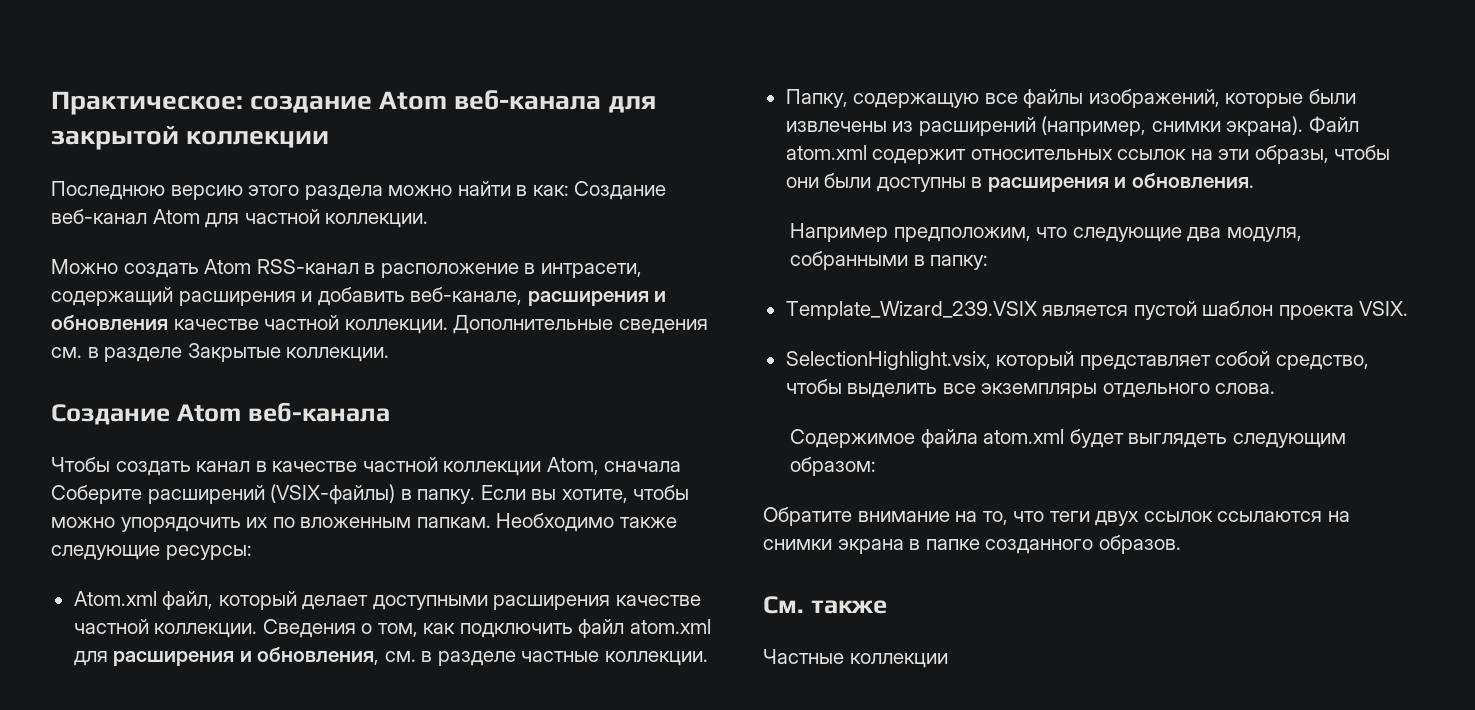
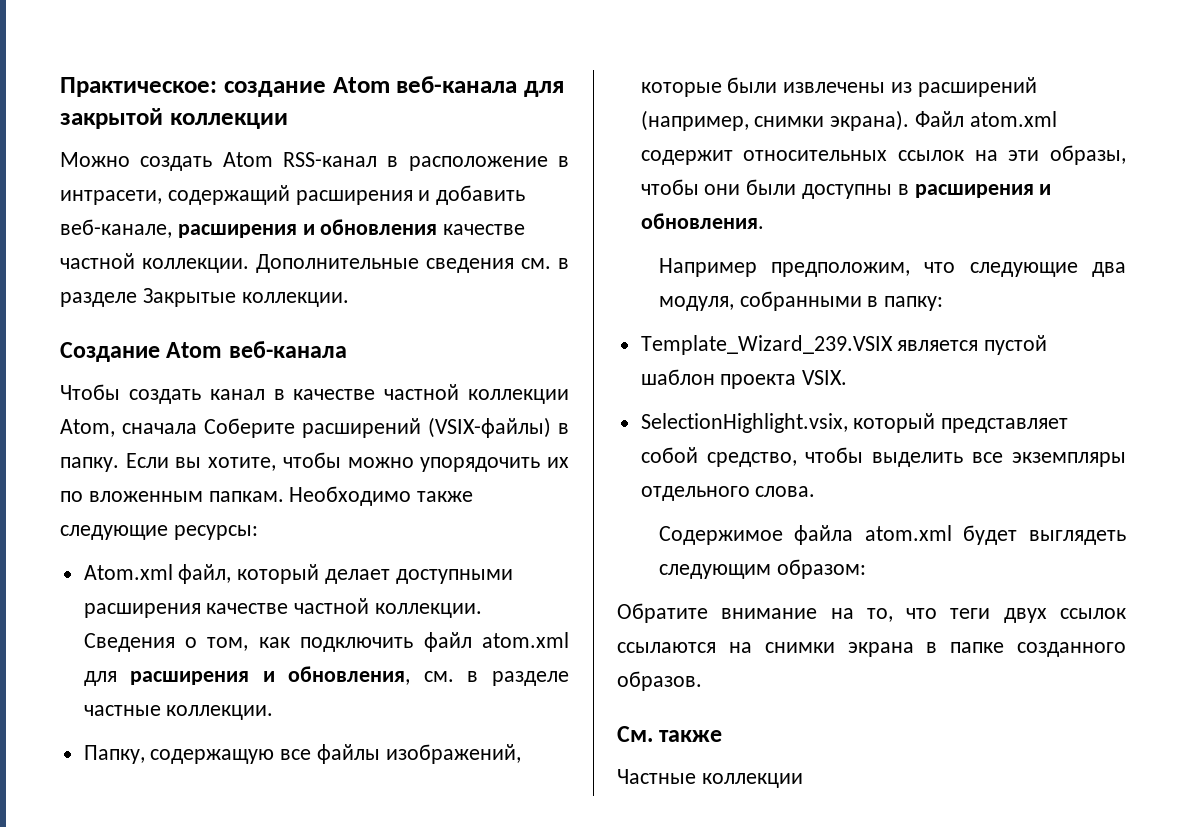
- Последнюю версию этого раздела можно найти в как: Создание веб-канал Atom для частной коллекции.

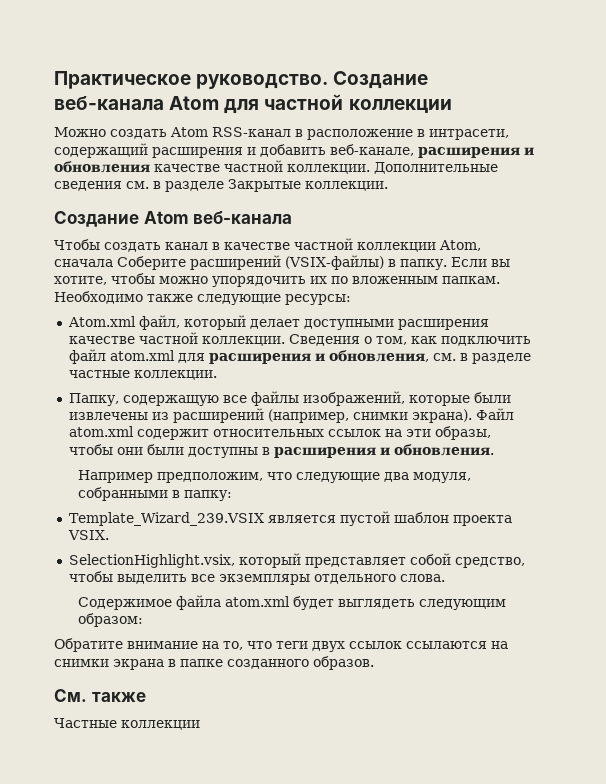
- Практическое: создание Atom веб-канала для закрытой коллекции
+ Практическое руководство. Создание веб-канала Atom для частной коллекции

